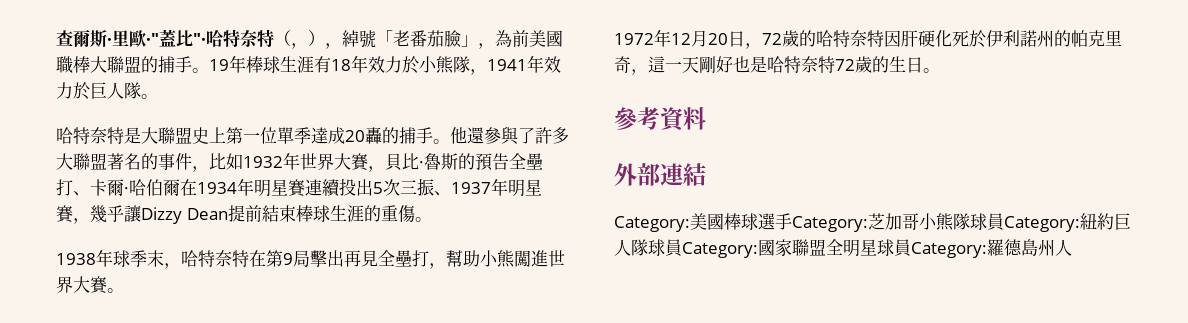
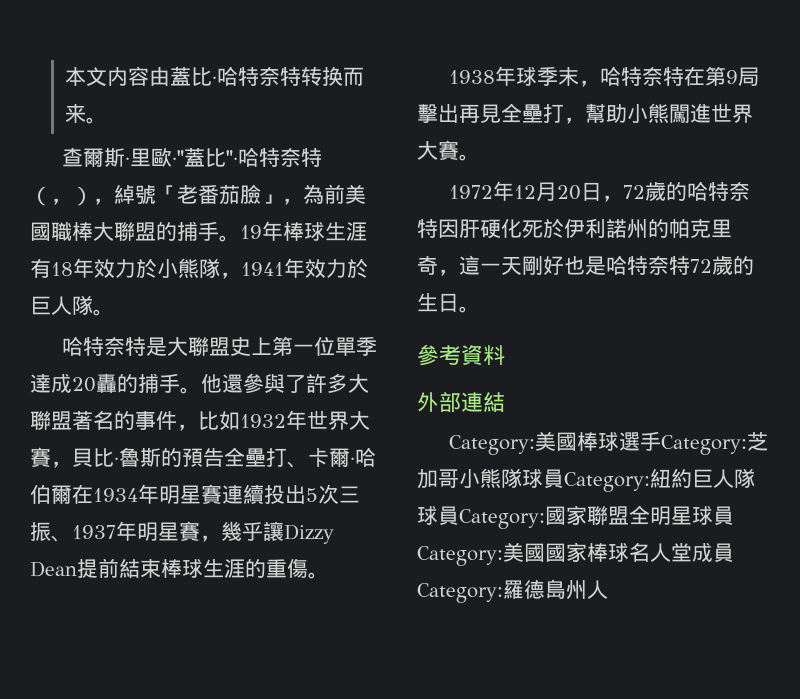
+ 本文内容由蓋比·哈特奈特转换而来。
- Category:美國棒球選手Category:芝加哥小熊隊球員Category:紐約巨人隊球員Category:國家聯盟全明星球員Category:羅德島州人
+ Category:美國棒球選手Category:芝加哥小熊隊球員Category:紐約巨人隊球員Category:國家聯盟全明星球員Category:美國國家棒球名人堂成員Category:羅德島州人

